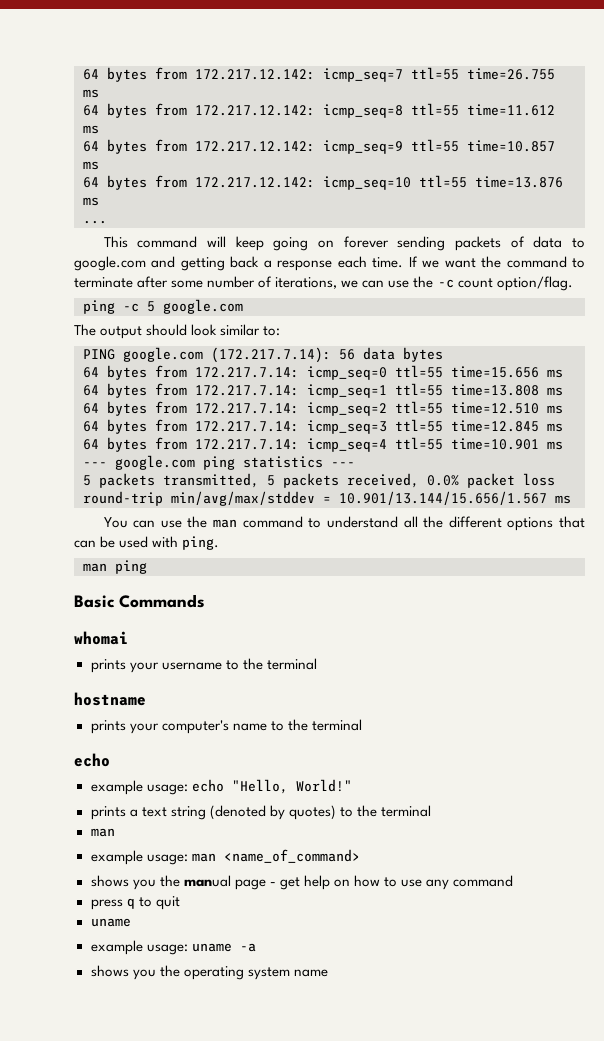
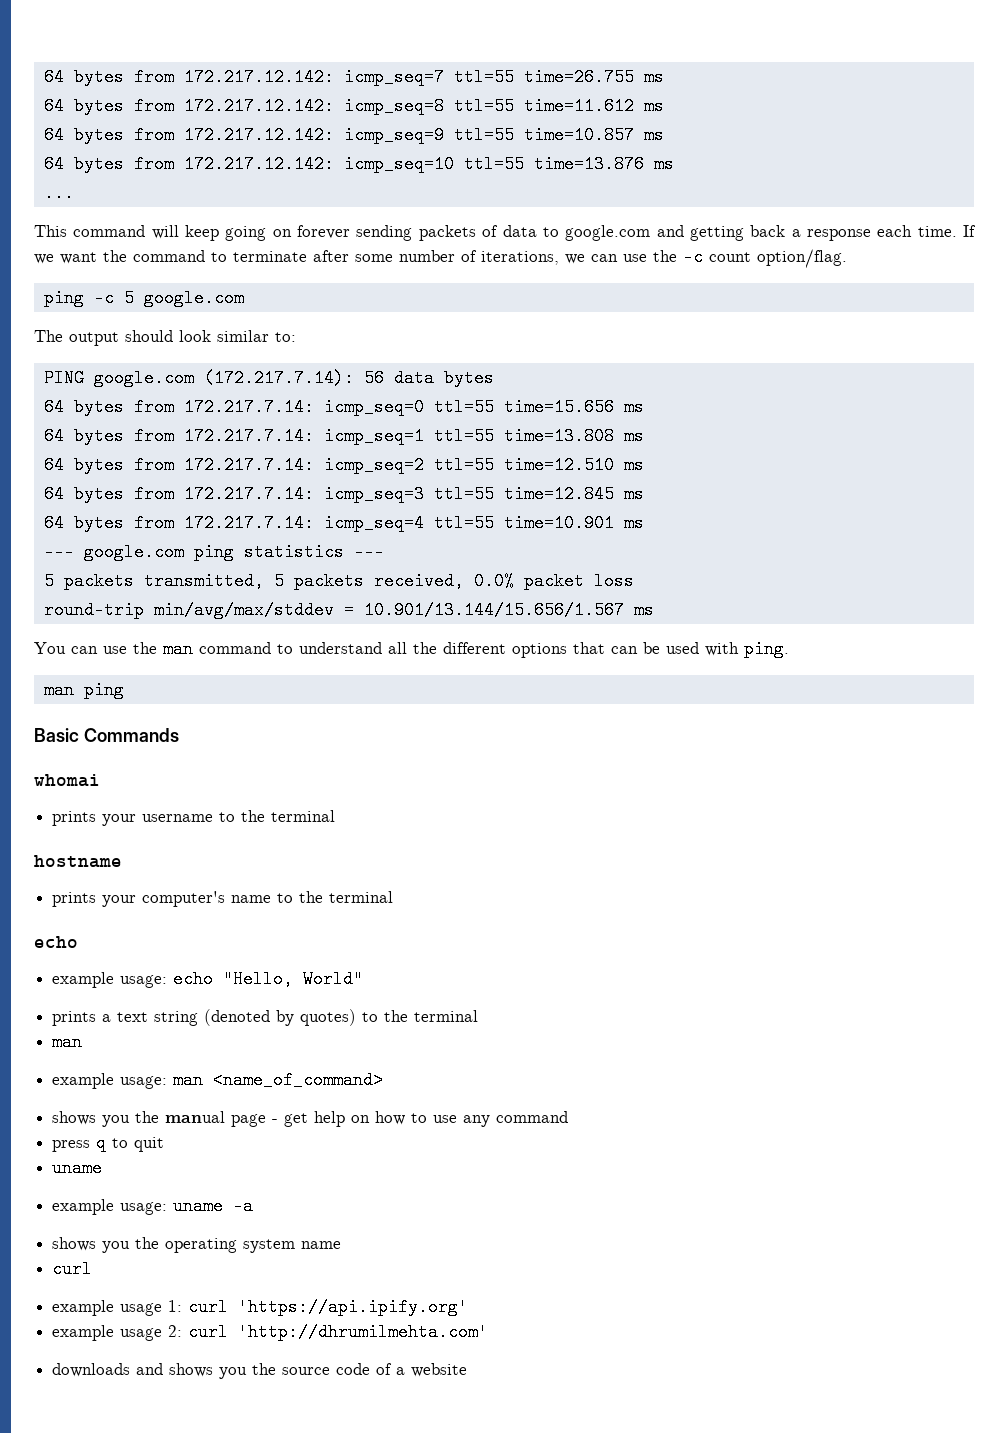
- example usage: echo "Hello, World!"
+ example usage: echo "Hello, World"
  shows you the operating system name
+ curl
+ example usage 1: curl 'https://api.ipify.org'
+ example usage 2: curl 'http://dhrumilmehta.com'
+ downloads and shows you the source code of a website

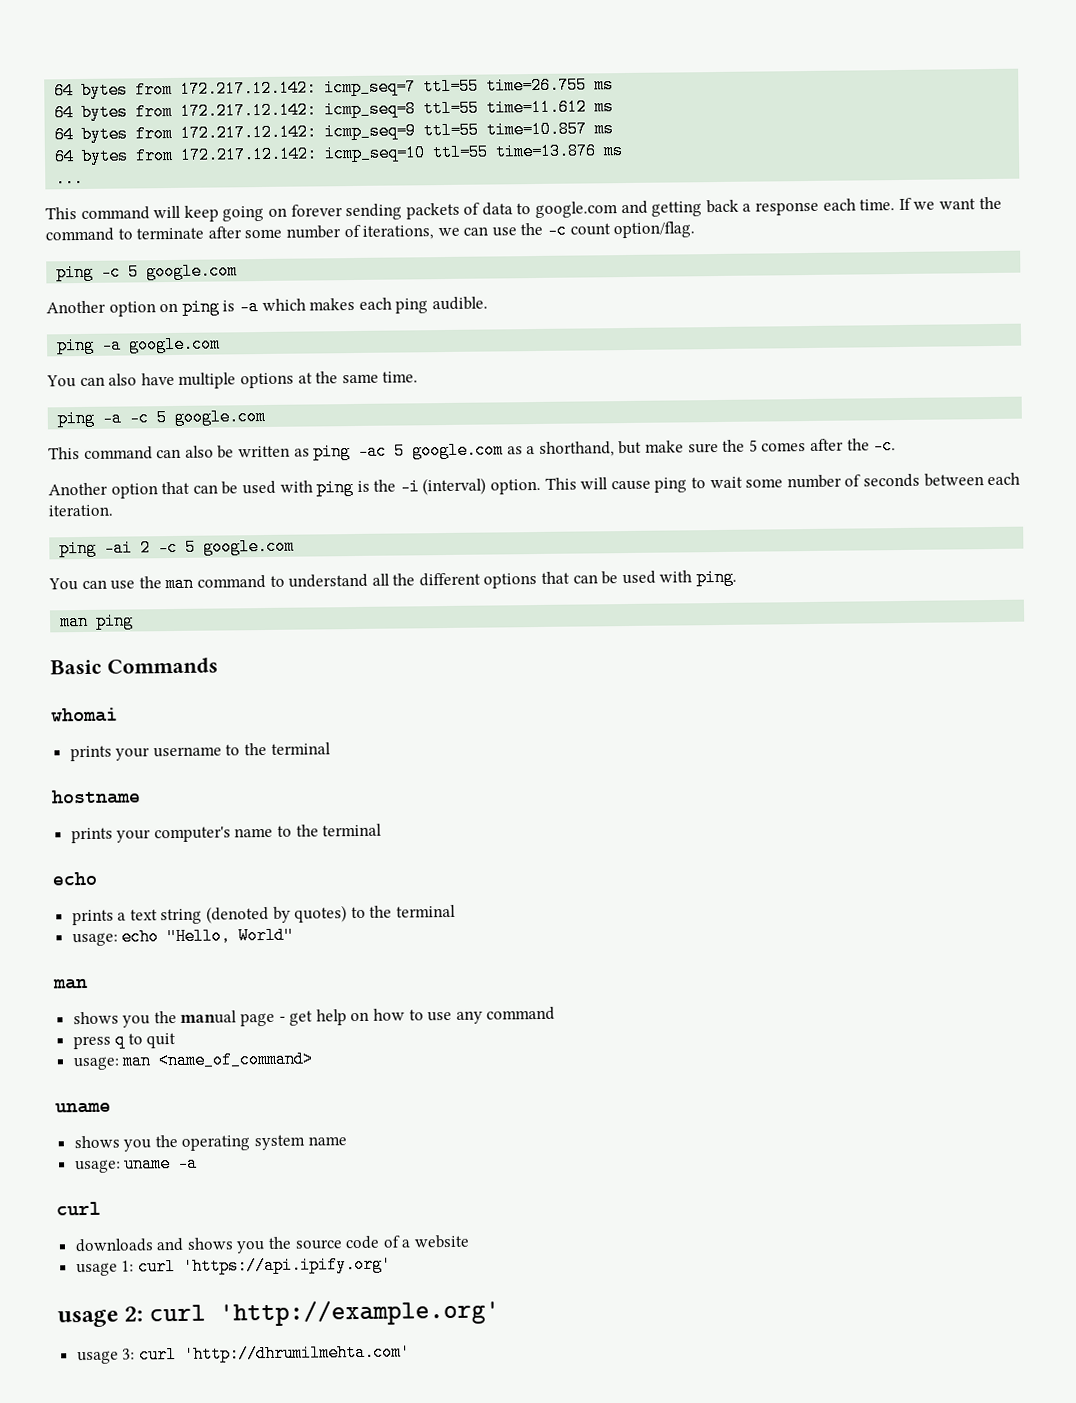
- The output should look similar to:
- PING google.com (172.217.7.14): 56 data bytes
- 64 bytes from 172.217.7.14: icmp_seq=0 ttl=55 time=15.656 ms
- 64 bytes from 172.217.7.14: icmp_seq=1 ttl=55 time=13.808 ms
- 64 bytes from 172.217.7.14: icmp_seq=2 ttl=55 time=12.510 ms
- 64 bytes from 172.217.7.14: icmp_seq=3 ttl=55 time=12.845 ms
- 64 bytes from 172.217.7.14: icmp_seq=4 ttl=55 time=10.901 ms
- --- google.com ping statistics ---
- 5 packets transmitted, 5 packets received, 0.0% packet loss
- round-trip min/avg/max/stddev = 10.901/13.144/15.656/1.567 ms
+ Another option on ping is -a which makes each ping audible.
+ ping -a google.com
+ You can also have multiple options at the same time.
+ ping -a -c 5 google.com
+ This command can also be written as ping -ac 5 google.com as a shorthand, but make sure the 5 comes after the -c.
+ Another option that can be used with ping is the -i (interval) option. This will cause ping to wait some number of seconds between each iteration.
+ ping -ai 2 -c 5 google.com
- example usage: echo "Hello, World"
  prints a text string (denoted by quotes) to the terminal
+ usage: echo "Hello, World"
  man
- example usage: man <name_of_command>
  press q to quit
+ usage: man <name_of_command>
  uname
- example usage: uname -a
  shows you the operating system name
+ usage: uname -a
  curl
- example usage 1: curl 'https://api.ipify.org'
- example usage 2: curl 'http://dhrumilmehta.com'
+ usage 1: curl 'https://api.ipify.org'
+ usage 2: curl 'http://example.org'
+ usage 3: curl 'http://dhrumilmehta.com'

